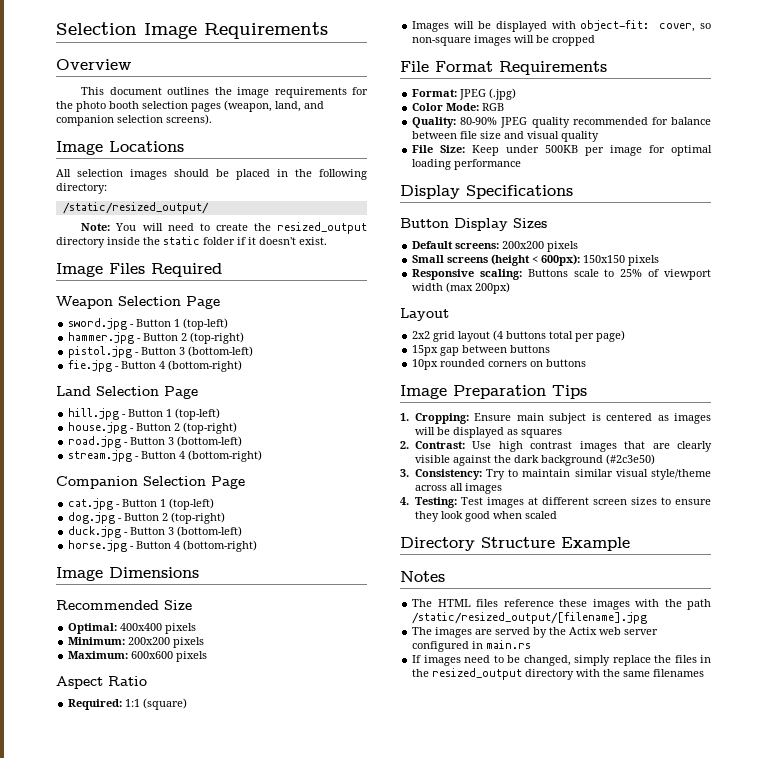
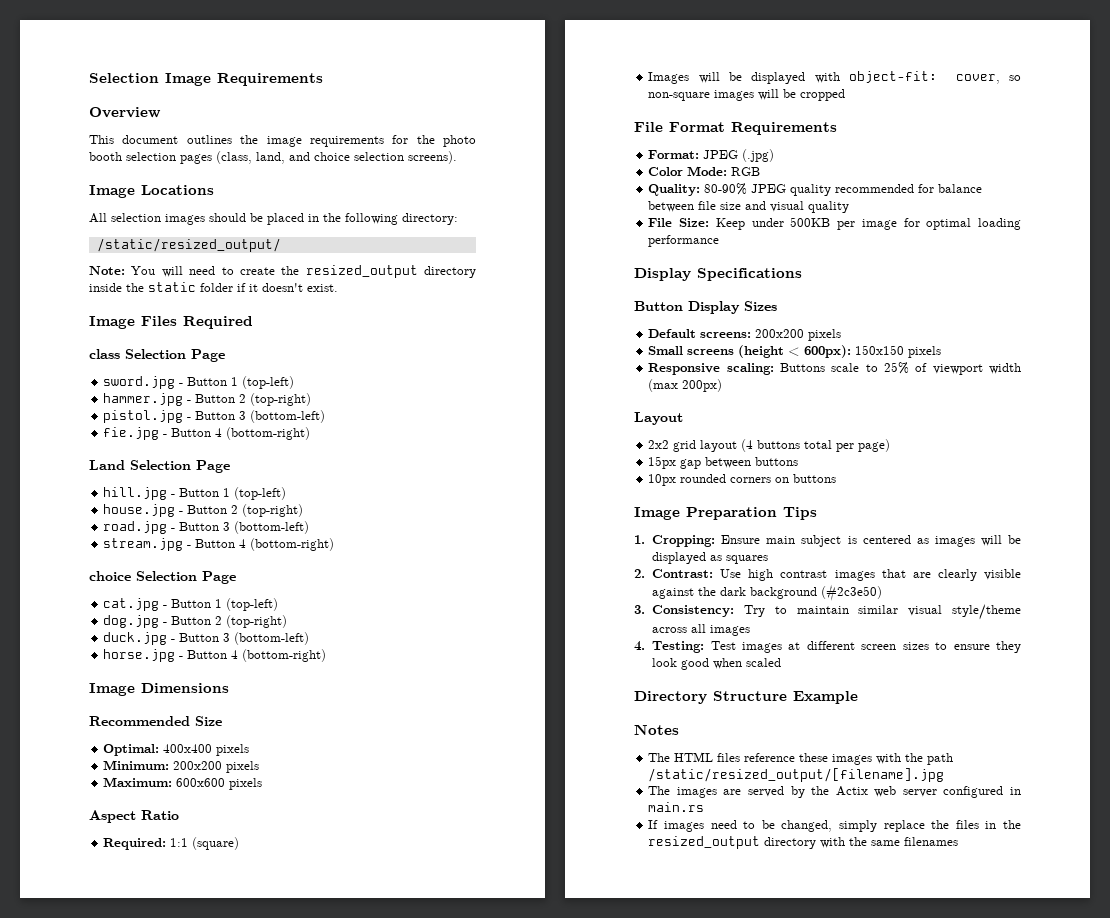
- This document outlines the image requirements for the photo booth selection pages (weapon, land, and companion selection screens).
+ This document outlines the image requirements for the photo booth selection pages (class, land, and choice selection screens).
- Weapon Selection Page
+ class Selection Page
- Companion Selection Page
+ choice Selection Page

